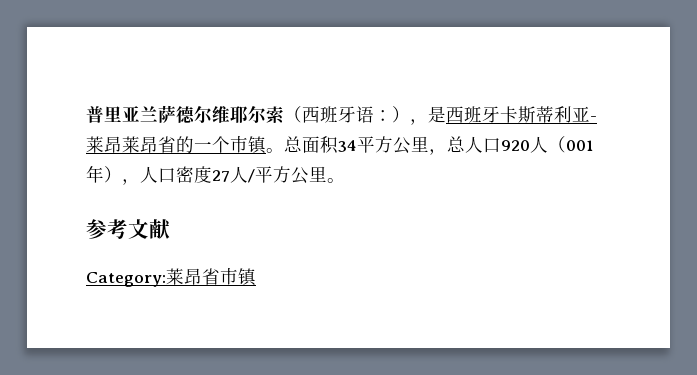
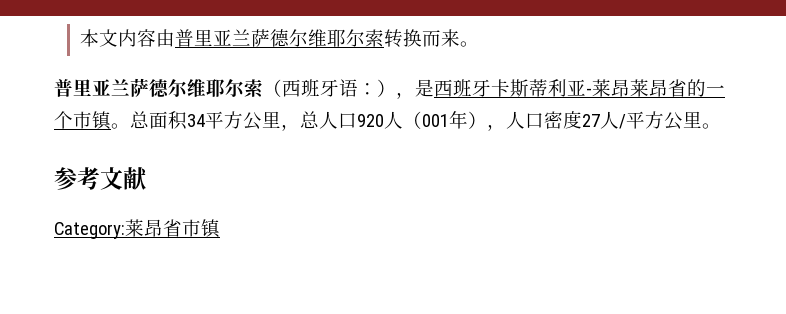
+ 本文内容由普里亚兰萨德尔维耶尔索转换而来。

